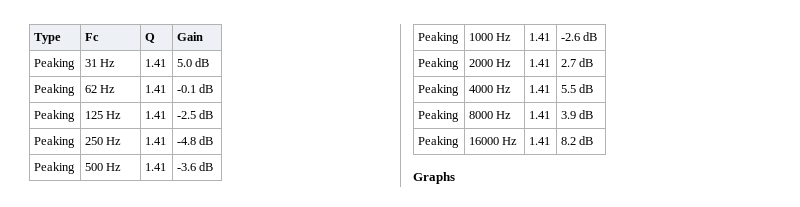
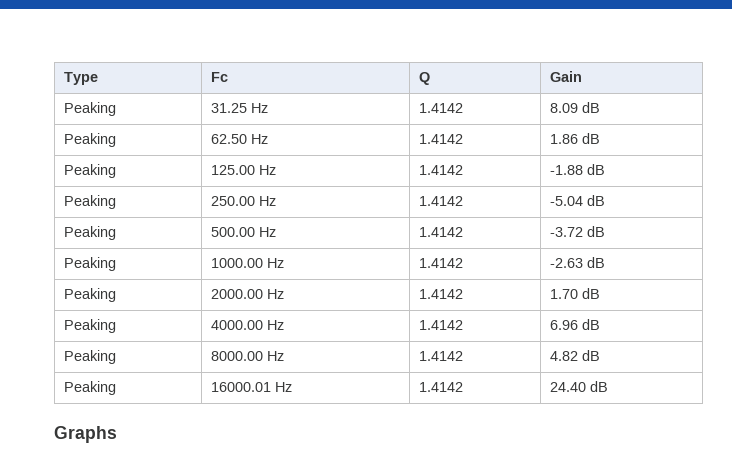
- Peaking | 31 Hz | 1.41 | 5.0 dB
- Peaking | 62 Hz | 1.41 | -0.1 dB
- Peaking | 125 Hz | 1.41 | -2.5 dB
- Peaking | 250 Hz | 1.41 | -4.8 dB
- Peaking | 500 Hz | 1.41 | -3.6 dB
- Peaking | 1000 Hz | 1.41 | -2.6 dB
- Peaking | 2000 Hz | 1.41 | 2.7 dB
- Peaking | 4000 Hz | 1.41 | 5.5 dB
- Peaking | 8000 Hz | 1.41 | 3.9 dB
- Peaking | 16000 Hz | 1.41 | 8.2 dB
+ Peaking | 31.25 Hz | 1.4142 | 8.09 dB
+ Peaking | 62.50 Hz | 1.4142 | 1.86 dB
+ Peaking | 125.00 Hz | 1.4142 | -1.88 dB
+ Peaking | 250.00 Hz | 1.4142 | -5.04 dB
+ Peaking | 500.00 Hz | 1.4142 | -3.72 dB
+ Peaking | 1000.00 Hz | 1.4142 | -2.63 dB
+ Peaking | 2000.00 Hz | 1.4142 | 1.70 dB
+ Peaking | 4000.00 Hz | 1.4142 | 6.96 dB
+ Peaking | 8000.00 Hz | 1.4142 | 4.82 dB
+ Peaking | 16000.01 Hz | 1.4142 | 24.40 dB

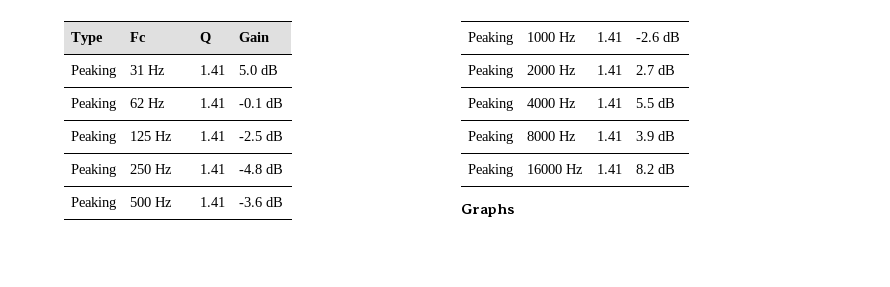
- Peaking | 31.25 Hz | 1.4142 | 8.09 dB
- Peaking | 62.50 Hz | 1.4142 | 1.86 dB
- Peaking | 125.00 Hz | 1.4142 | -1.88 dB
- Peaking | 250.00 Hz | 1.4142 | -5.04 dB
- Peaking | 500.00 Hz | 1.4142 | -3.72 dB
- Peaking | 1000.00 Hz | 1.4142 | -2.63 dB
- Peaking | 2000.00 Hz | 1.4142 | 1.70 dB
- Peaking | 4000.00 Hz | 1.4142 | 6.96 dB
- Peaking | 8000.00 Hz | 1.4142 | 4.82 dB
- Peaking | 16000.01 Hz | 1.4142 | 24.40 dB
+ Peaking | 31 Hz | 1.41 | 5.0 dB
+ Peaking | 62 Hz | 1.41 | -0.1 dB
+ Peaking | 125 Hz | 1.41 | -2.5 dB
+ Peaking | 250 Hz | 1.41 | -4.8 dB
+ Peaking | 500 Hz | 1.41 | -3.6 dB
+ Peaking | 1000 Hz | 1.41 | -2.6 dB
+ Peaking | 2000 Hz | 1.41 | 2.7 dB
+ Peaking | 4000 Hz | 1.41 | 5.5 dB
+ Peaking | 8000 Hz | 1.41 | 3.9 dB
+ Peaking | 16000 Hz | 1.41 | 8.2 dB

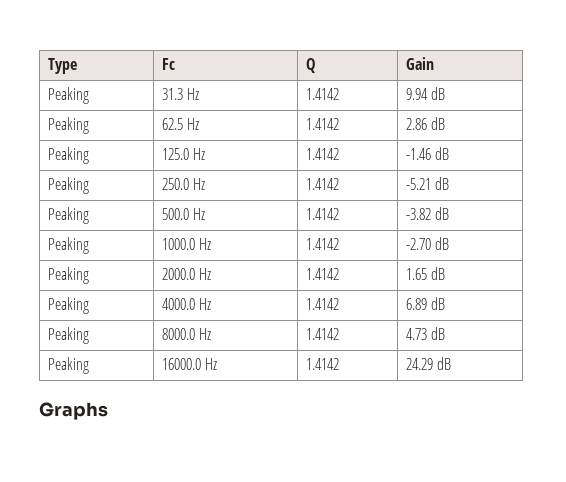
- Peaking | 31 Hz | 1.41 | 5.0 dB
- Peaking | 62 Hz | 1.41 | -0.1 dB
- Peaking | 125 Hz | 1.41 | -2.5 dB
- Peaking | 250 Hz | 1.41 | -4.8 dB
- Peaking | 500 Hz | 1.41 | -3.6 dB
- Peaking | 1000 Hz | 1.41 | -2.6 dB
- Peaking | 2000 Hz | 1.41 | 2.7 dB
- Peaking | 4000 Hz | 1.41 | 5.5 dB
- Peaking | 8000 Hz | 1.41 | 3.9 dB
- Peaking | 16000 Hz | 1.41 | 8.2 dB
+ Peaking | 31.3 Hz | 1.4142 | 9.94 dB
+ Peaking | 62.5 Hz | 1.4142 | 2.86 dB
+ Peaking | 125.0 Hz | 1.4142 | -1.46 dB
+ Peaking | 250.0 Hz | 1.4142 | -5.21 dB
+ Peaking | 500.0 Hz | 1.4142 | -3.82 dB
+ Peaking | 1000.0 Hz | 1.4142 | -2.70 dB
+ Peaking | 2000.0 Hz | 1.4142 | 1.65 dB
+ Peaking | 4000.0 Hz | 1.4142 | 6.89 dB
+ Peaking | 8000.0 Hz | 1.4142 | 4.73 dB
+ Peaking | 16000.0 Hz | 1.4142 | 24.29 dB

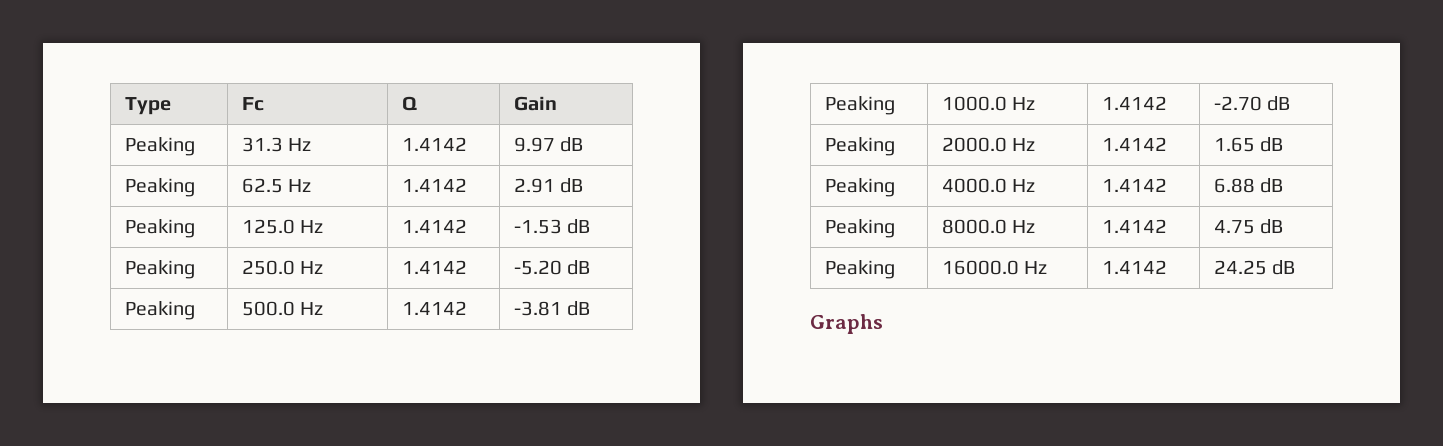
- Peaking | 31.3 Hz | 1.4142 | 9.94 dB
+ Peaking | 31.3 Hz | 1.4142 | 9.97 dB
- Peaking | 62.5 Hz | 1.4142 | 2.86 dB
+ Peaking | 62.5 Hz | 1.4142 | 2.91 dB
- Peaking | 125.0 Hz | 1.4142 | -1.46 dB
+ Peaking | 125.0 Hz | 1.4142 | -1.53 dB
- Peaking | 250.0 Hz | 1.4142 | -5.21 dB
+ Peaking | 250.0 Hz | 1.4142 | -5.20 dB
- Peaking | 500.0 Hz | 1.4142 | -3.82 dB
+ Peaking | 500.0 Hz | 1.4142 | -3.81 dB
- Peaking | 4000.0 Hz | 1.4142 | 6.89 dB
+ Peaking | 4000.0 Hz | 1.4142 | 6.88 dB
- Peaking | 8000.0 Hz | 1.4142 | 4.73 dB
+ Peaking | 8000.0 Hz | 1.4142 | 4.75 dB
- Peaking | 16000.0 Hz | 1.4142 | 24.29 dB
+ Peaking | 16000.0 Hz | 1.4142 | 24.25 dB

